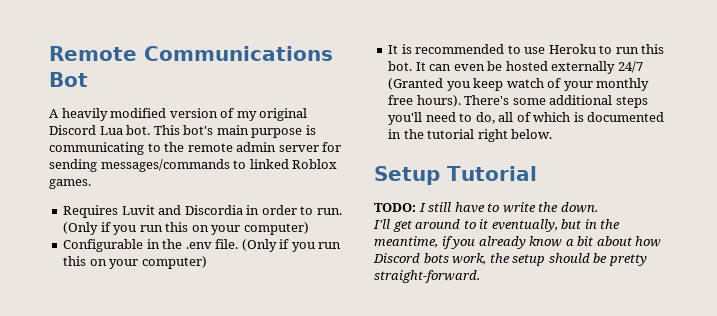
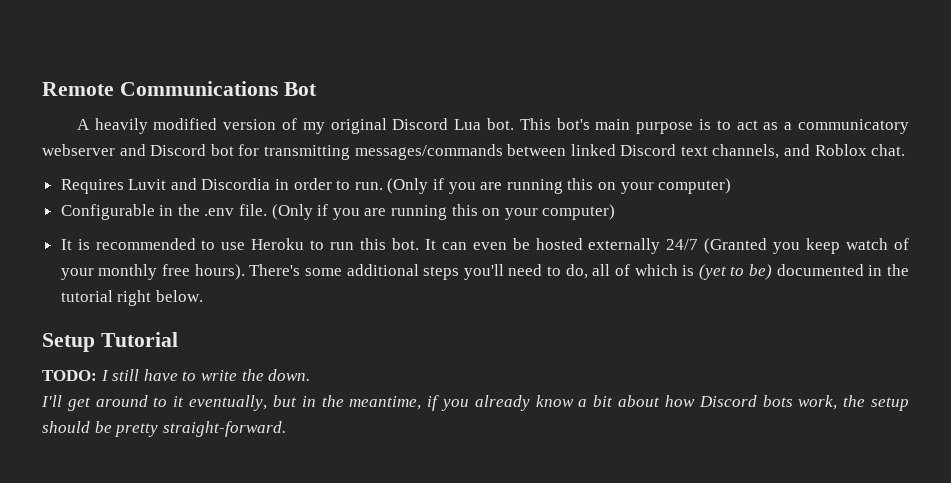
- This bot's main purpose is communicating to the remote admin server for sending messages/commands to linked Roblox games.
+ This bot's main purpose is to act as a communicatory webserver and Discord bot for transmitting messages/commands between linked Discord text channels, and Roblox chat.
- Requires Luvit and Discordia in order to run. (Only if you run this on your computer)
+ Requires Luvit and Discordia in order to run. (Only if you are running this on your computer)
- Configurable in the .env file. (Only if you run this on your computer)
+ Configurable in the .env file. (Only if you are running this on your computer)
- There's some additional steps you'll need to do, all of which is documented in the tutorial right below.
+ There's some additional steps you'll need to do, all of which is (yet to be) documented in the tutorial right below.

